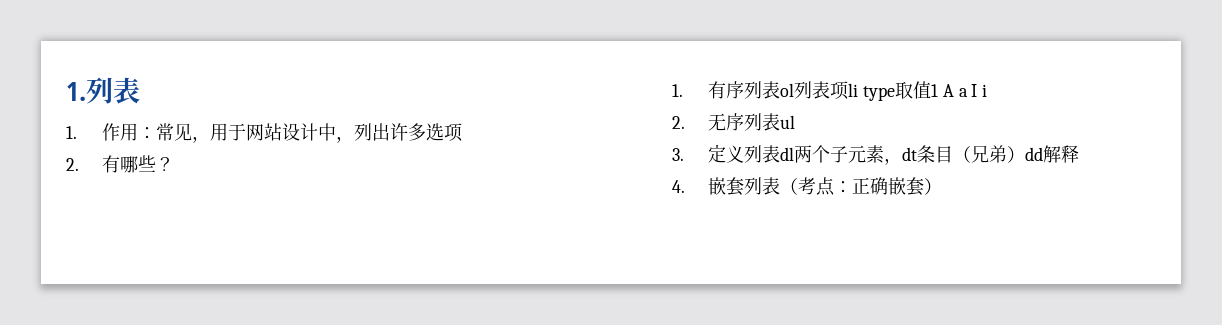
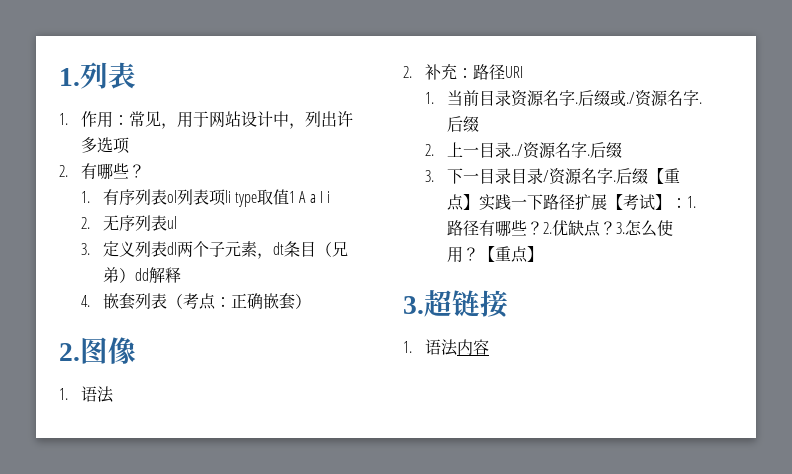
+ 2.图像
+ 1.语法
+ 2.补充：路径URI
+ 1.当前目录资源名字.后缀或./资源名字.后缀
+ 2.上一目录../资源名字.后缀
+ 3.下一目录目录/资源名字.后缀【重点】实践一下路径扩展【考试】：1.路径有哪些？2.优缺点？3.怎么使用？【重点】
+ 3.超链接
+ 1.语法内容

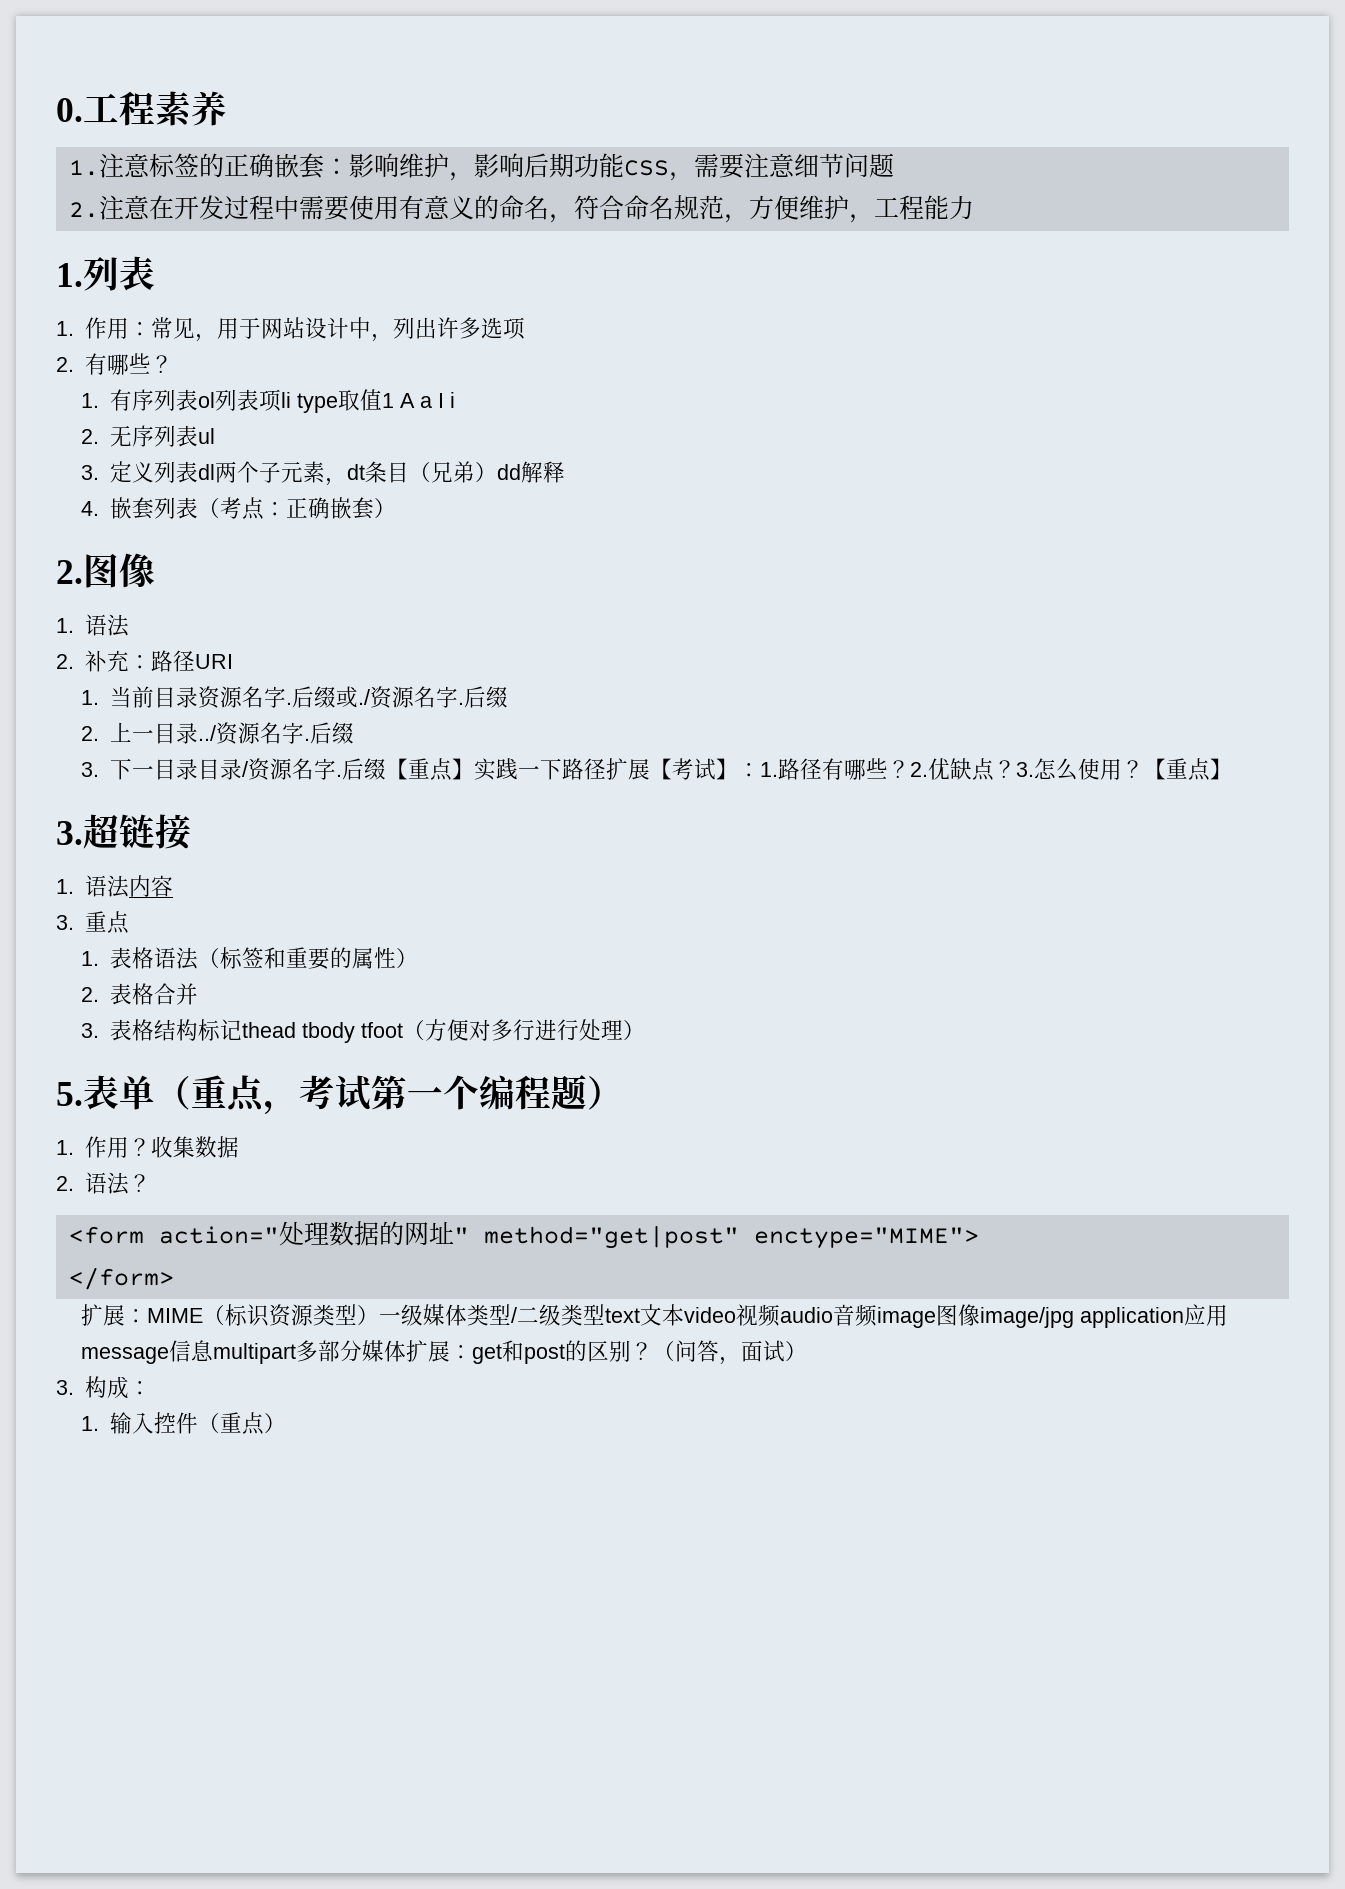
+ 0.工程素养
+ 1.注意标签的正确嵌套：影响维护，影响后期功能CSS，需要注意细节问题
+ 2.注意在开发过程中需要使用有意义的命名，符合命名规范，方便维护，工程能力
+ 3.重点
+ 1.表格语法（标签和重要的属性）
+ 2.表格合并
+ 3.表格结构标记thead tbody tfoot（方便对多行进行处理）
+ 5.表单（重点，考试第一个编程题）
+ 1.作用？收集数据
+ 2.语法？
+ <form action="处理数据的网址" method="get|post" enctype="MIME">
+ </form>
+ 扩展：MIME（标识资源类型）一级媒体类型/二级类型text文本video视频audio音频image图像image/jpg application应用message信息multipart多部分媒体扩展：get和post的区别？（问答，面试）
+ 3.构成：
+ 1.输入控件（重点）

